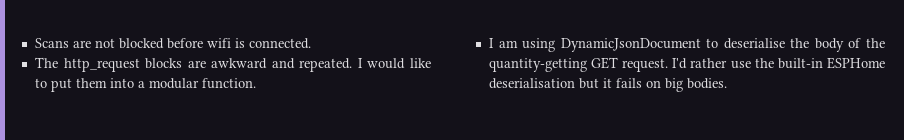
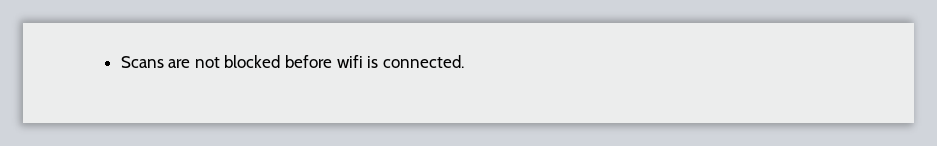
- The http_request blocks are awkward and repeated. I would like to put them into a modular function.
- I am using DynamicJsonDocument to deserialise the body of the quantity-getting GET request. I'd rather use the built-in ESPHome deserialisation but it fails on big bodies.

